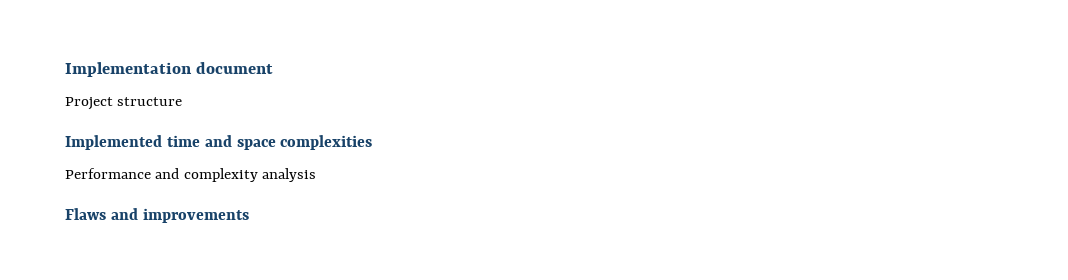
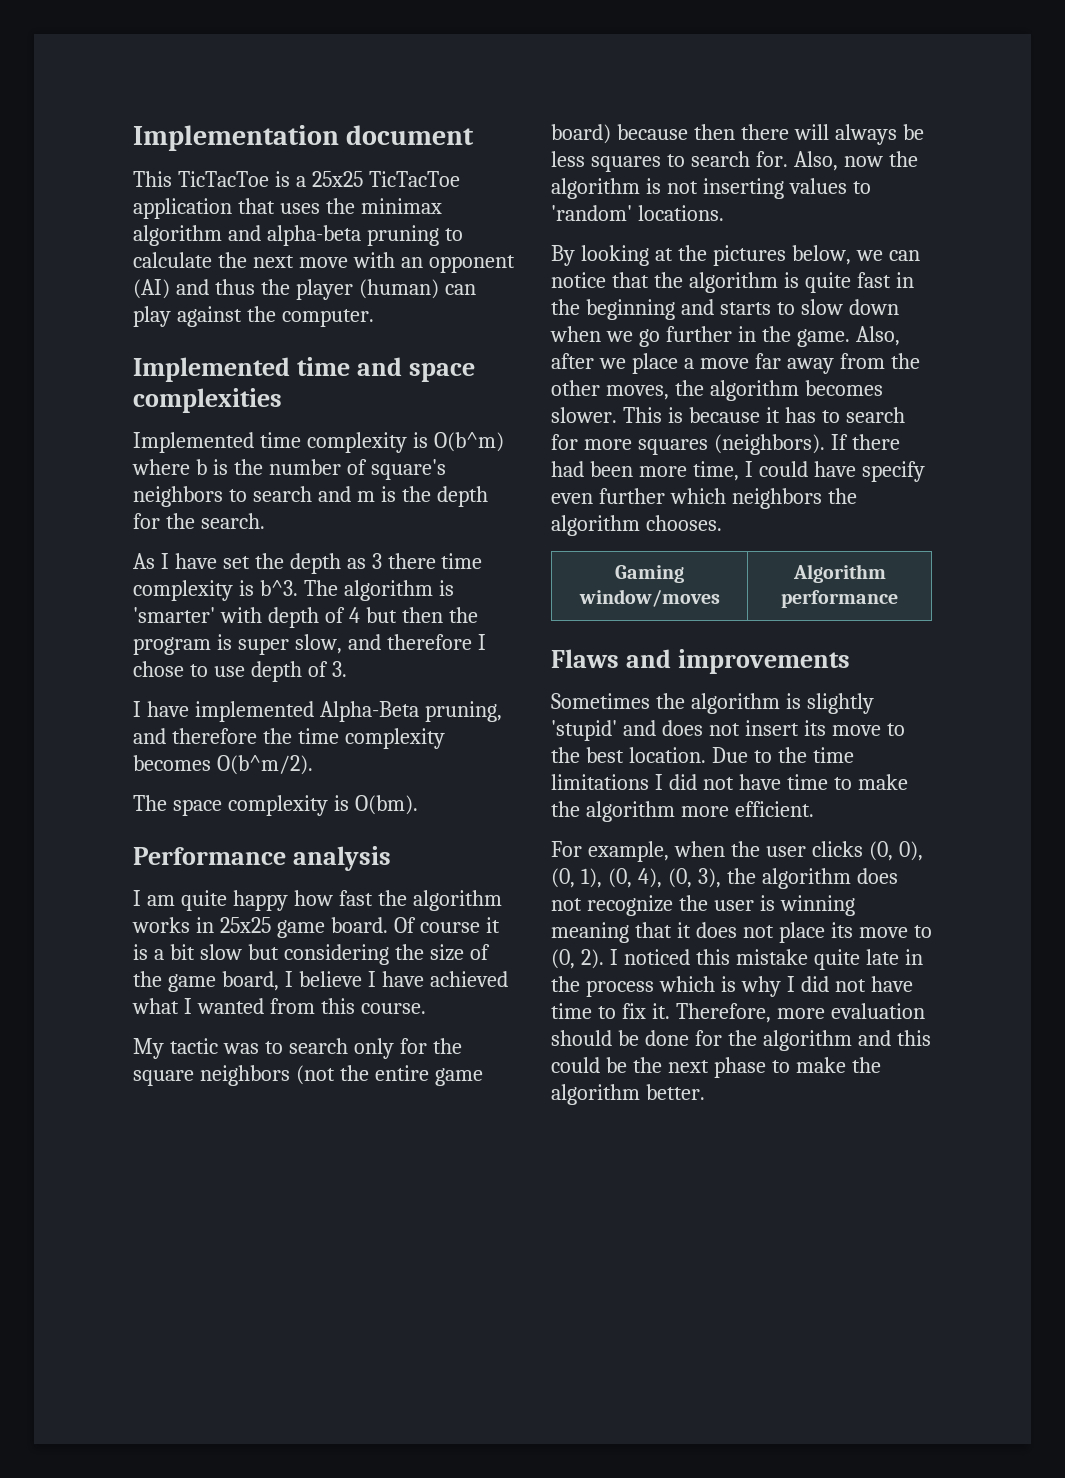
- Project structure
+ This TicTacToe is a 25x25 TicTacToe application that uses the minimax algorithm and alpha-beta pruning to calculate the next move with an opponent (AI) and thus the player (human) can play against the computer.
- Performance and complexity analysis
+ Implemented time complexity is O(b^m) where b is the number of square's neighbors to search and m is the depth for the search.
+ As I have set the depth as 3 there time complexity is b^3. The algorithm is 'smarter' with depth of 4 but then the program is super slow, and therefore I chose to use depth of 3.
+ I have implemented Alpha-Beta pruning, and therefore the time complexity becomes O(b^m/2).
+ The space complexity is O(bm).
+ Performance analysis
+ I am quite happy how fast the algorithm works in 25x25 game board. Of course it is a bit slow but considering the size of the game board, I believe I have achieved what I wanted from this course.
+ My tactic was to search only for the square neighbors (not the entire game board) because then there will always be less squares to search for. Also, now the algorithm is not inserting values to 'random' locations.
+ By looking at the pictures below, we can notice that the algorithm is quite fast in the beginning and starts to slow down when we go further in the game. Also, after we place a move far away from the other moves, the algorithm becomes slower. This is because it has to search for more squares (neighbors). If there had been more time, I could have specify even further which neighbors the algorithm chooses.
+ Gaming window/moves | Algorithm performance
  Flaws and improvements
+ Sometimes the algorithm is slightly 'stupid' and does not insert its move to the best location. Due to the time limitations I did not have time to make the algorithm more efficient.
+ For example, when the user clicks (0, 0), (0, 1), (0, 4), (0, 3), the algorithm does not recognize the user is winning meaning that it does not place its move to (0, 2). I noticed this mistake quite late in the process which is why I did not have time to fix it. Therefore, more evaluation should be done for the algorithm and this could be the next phase to make the algorithm better.

